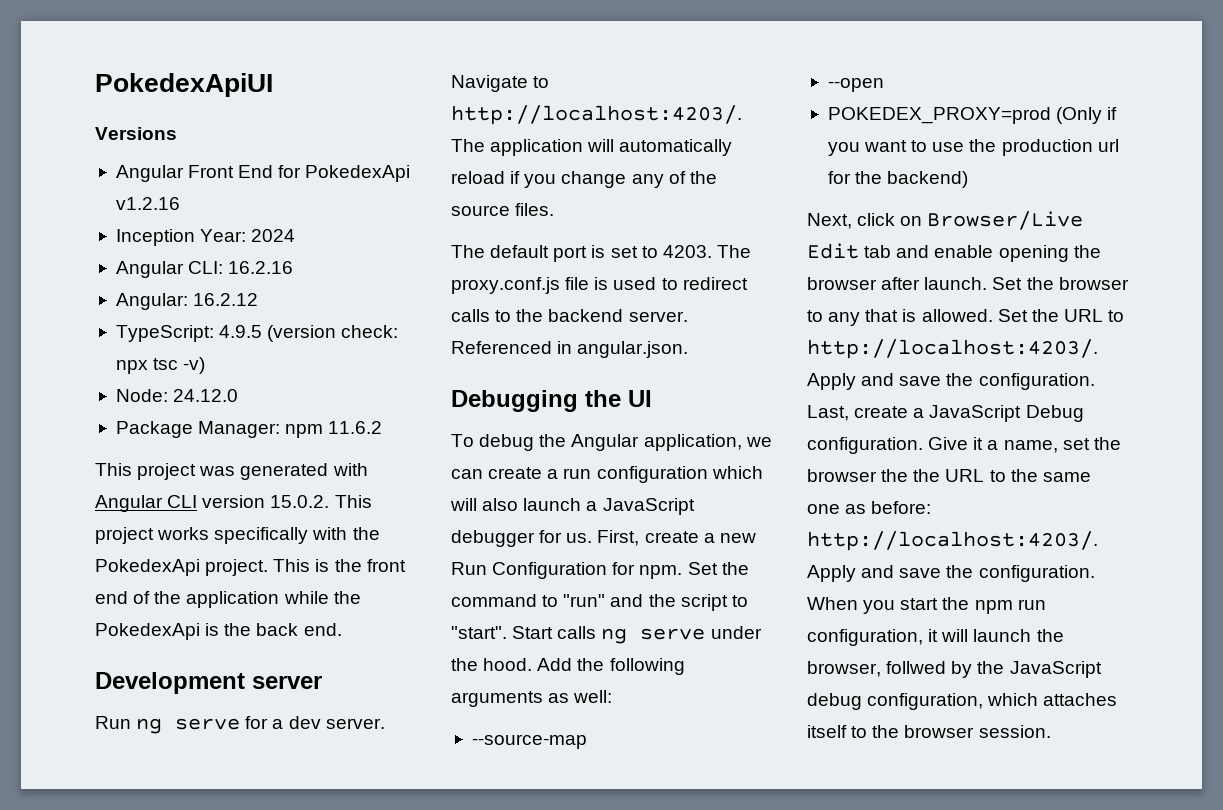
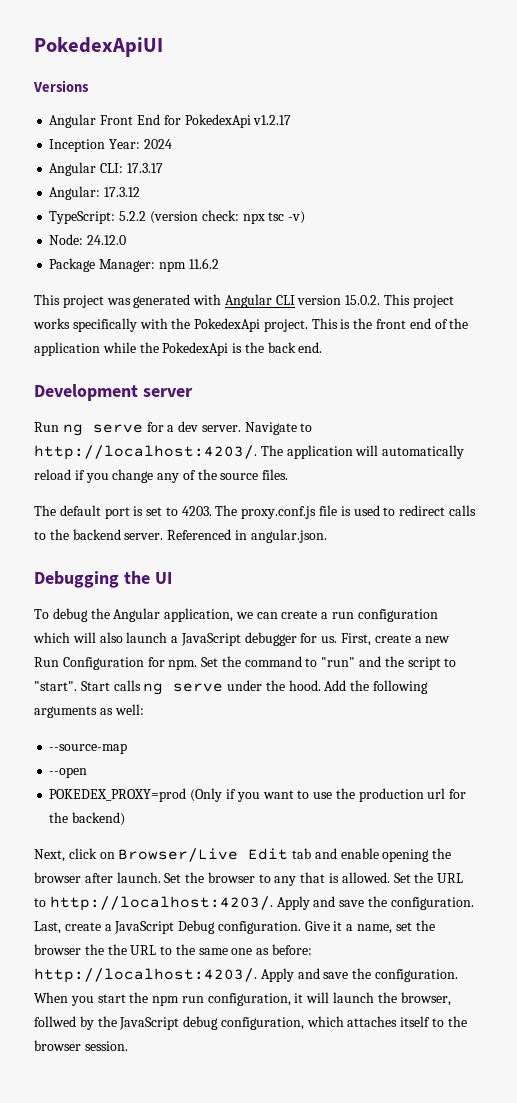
- Angular Front End for PokedexApi v1.2.16
+ Angular Front End for PokedexApi v1.2.17
- Angular CLI: 16.2.16
+ Angular CLI: 17.3.17
- Angular: 16.2.12
+ Angular: 17.3.12
- TypeScript: 4.9.5 (version check: npx tsc -v)
+ TypeScript: 5.2.2 (version check: npx tsc -v)

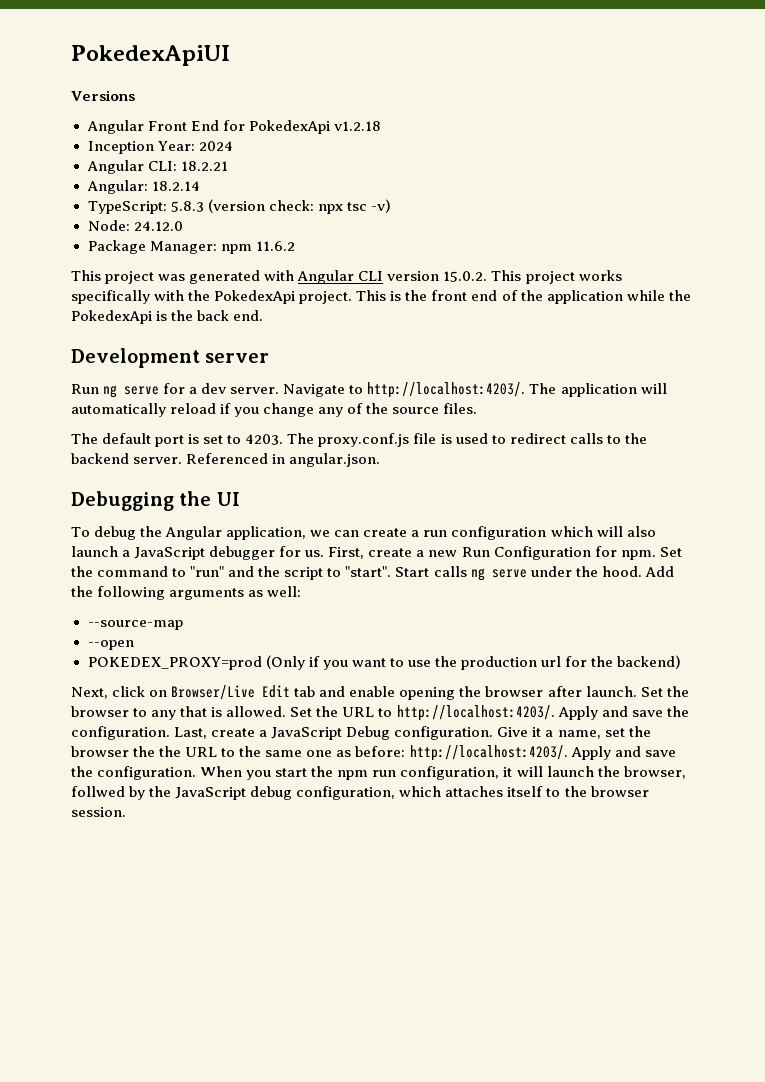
- Angular Front End for PokedexApi v1.2.17
+ Angular Front End for PokedexApi v1.2.18
- Angular CLI: 17.3.17
+ Angular CLI: 18.2.21
- Angular: 17.3.12
+ Angular: 18.2.14
- TypeScript: 5.2.2 (version check: npx tsc -v)
+ TypeScript: 5.8.3 (version check: npx tsc -v)

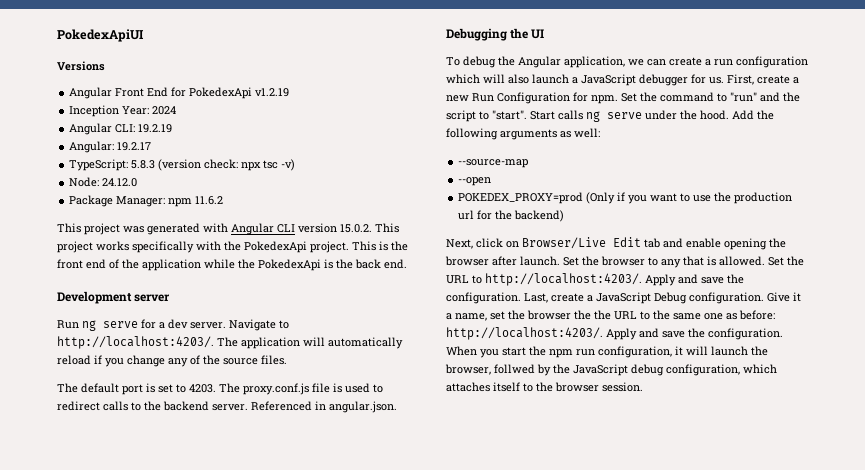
- Angular Front End for PokedexApi v1.2.18
+ Angular Front End for PokedexApi v1.2.19
- Angular CLI: 18.2.21
+ Angular CLI: 19.2.19
- Angular: 18.2.14
+ Angular: 19.2.17

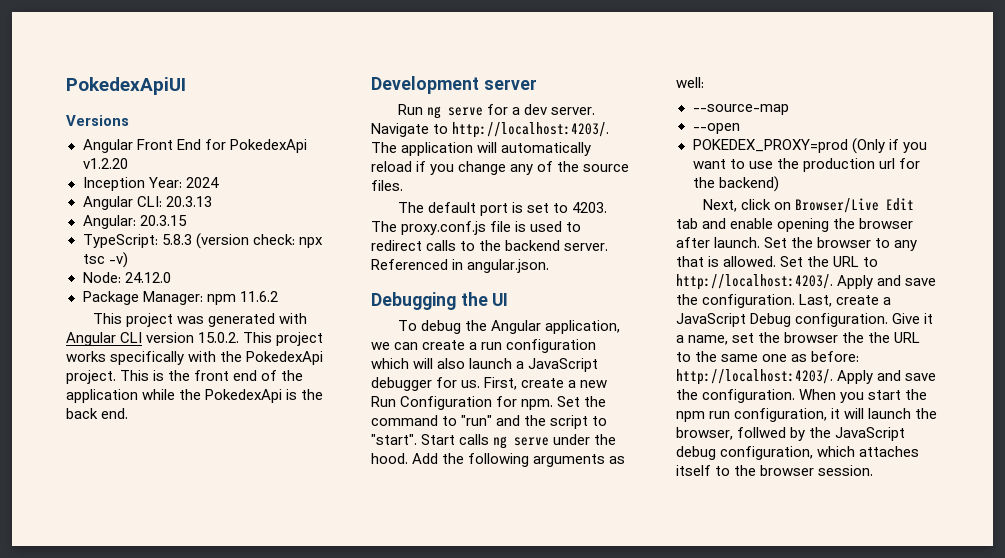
- Angular Front End for PokedexApi v1.2.19
+ Angular Front End for PokedexApi v1.2.20
- Angular CLI: 19.2.19
+ Angular CLI: 20.3.13
- Angular: 19.2.17
+ Angular: 20.3.15

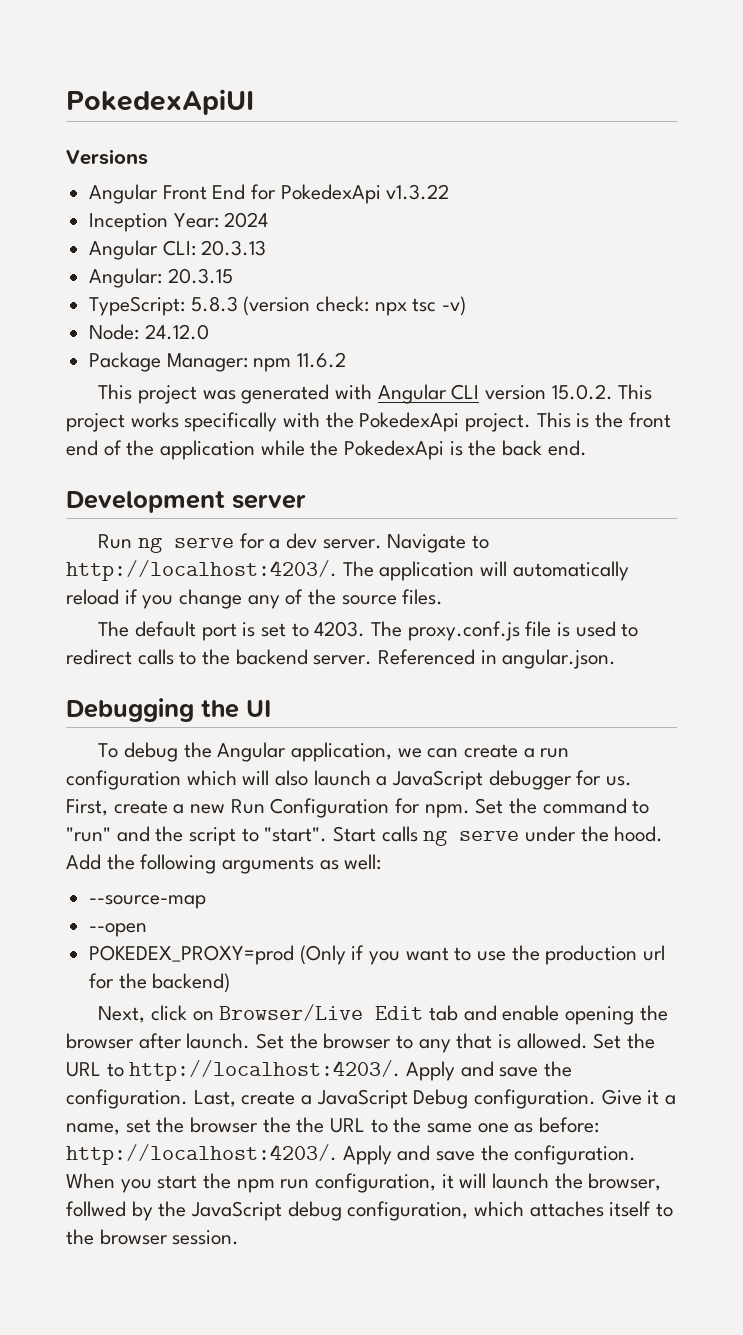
- Angular Front End for PokedexApi v1.2.20
+ Angular Front End for PokedexApi v1.3.22

